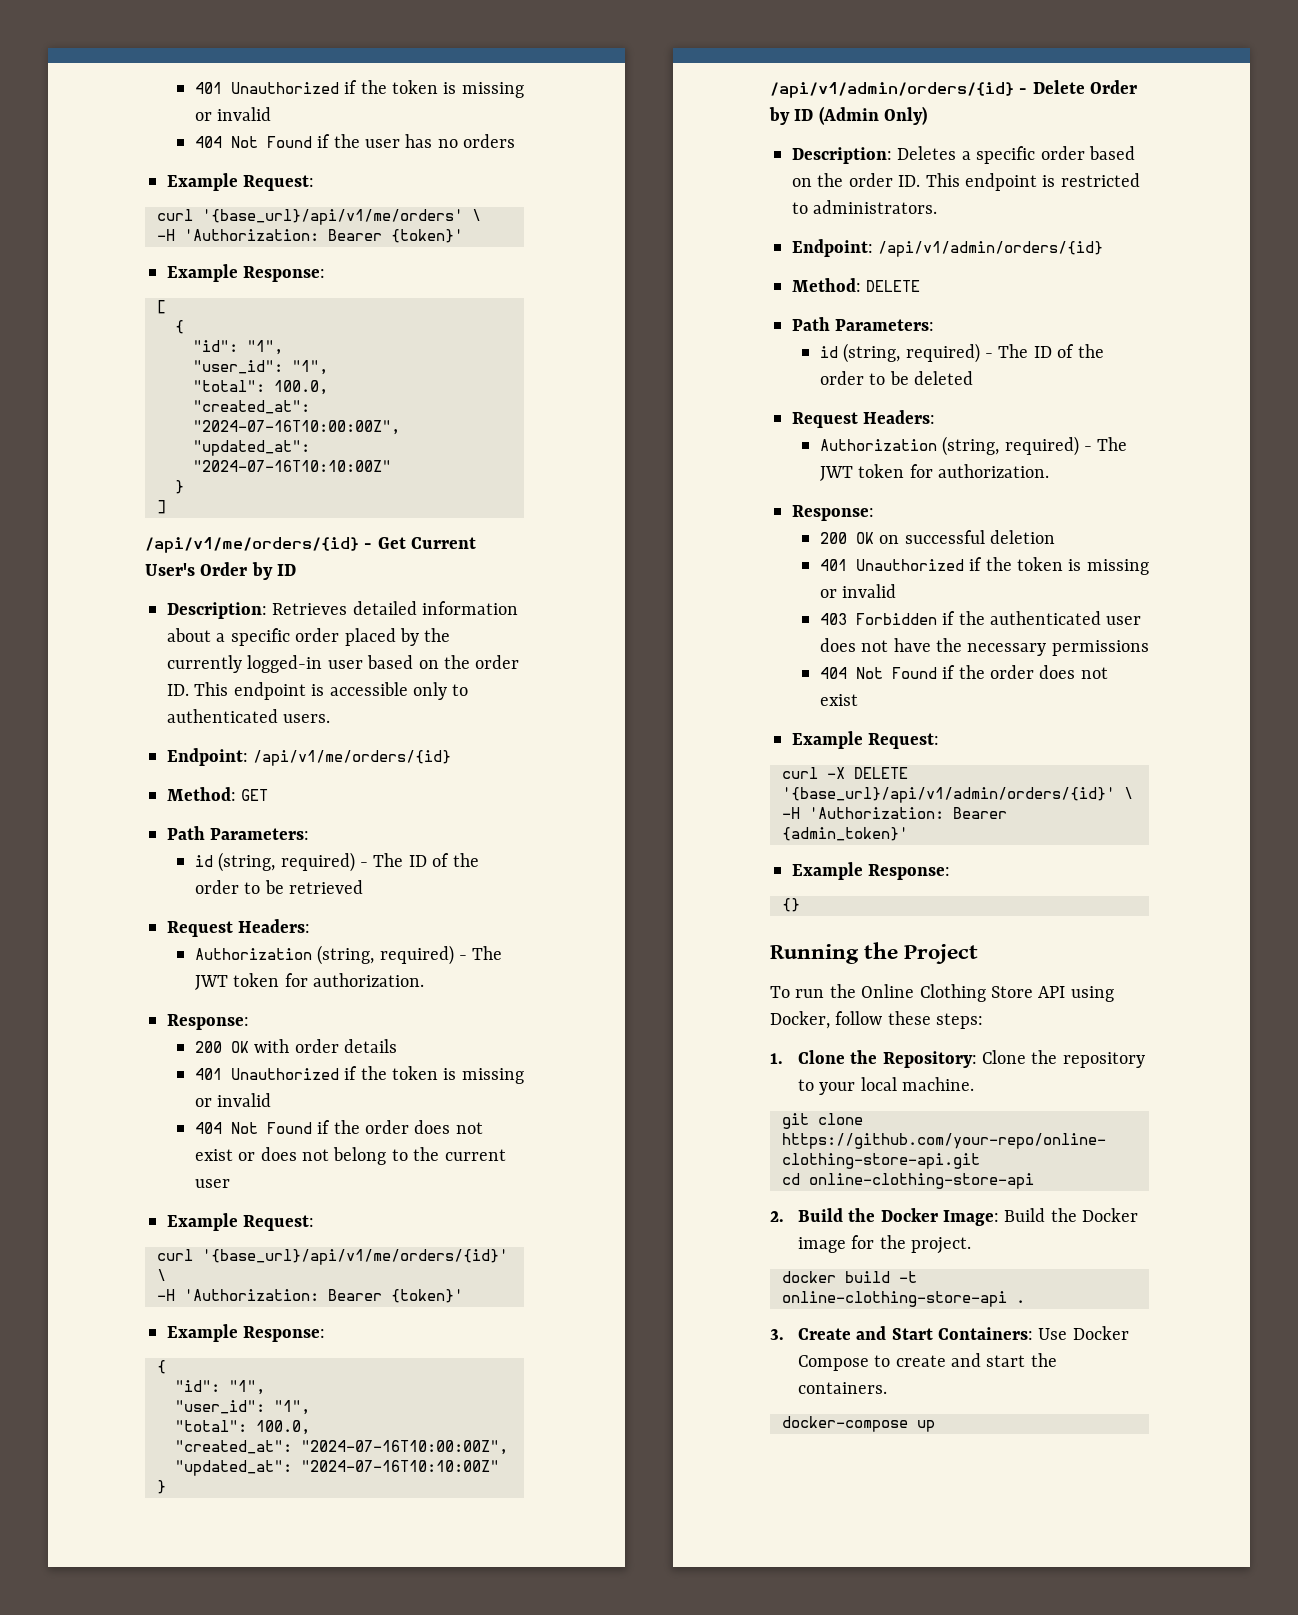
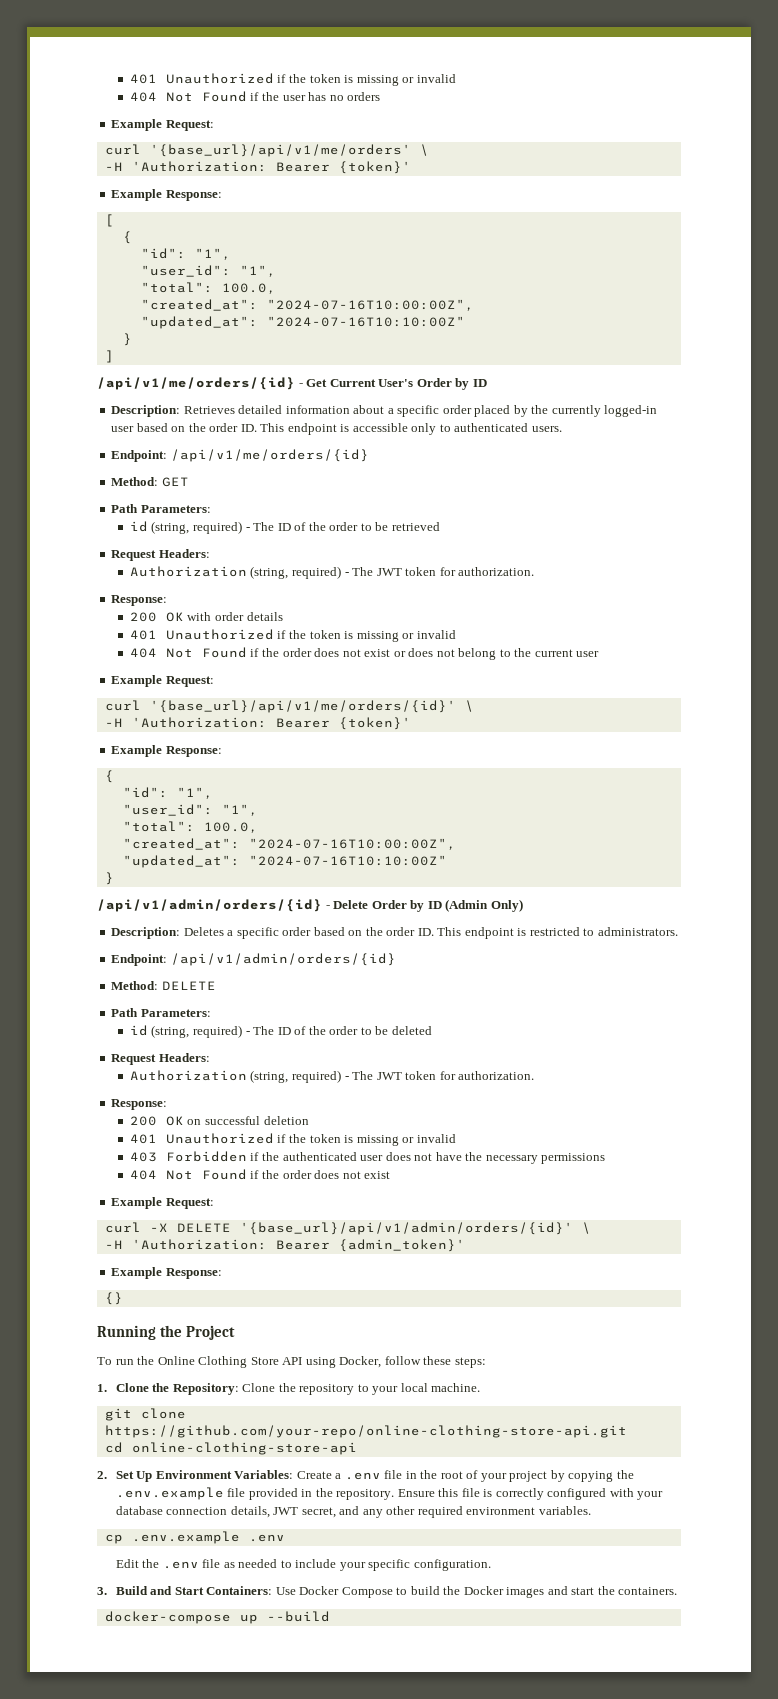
- 2. Build the Docker Image: Build the Docker image for the project.
- docker build -t online-clothing-store-api .
+ 2. Set Up Environment Variables: Create a .env file in the root of your project by copying the .env.example file provided in the repository. Ensure this file is correctly configured with your database connection details, JWT secret, and any other required environment variables.
+ cp .env.example .env
+ Edit the .env file as needed to include your specific configuration.
- 3. Create and Start Containers: Use Docker Compose to create and start the containers.
+ 3. Build and Start Containers: Use Docker Compose to build the Docker images and start the containers.
- docker-compose up
+ docker-compose up --build

